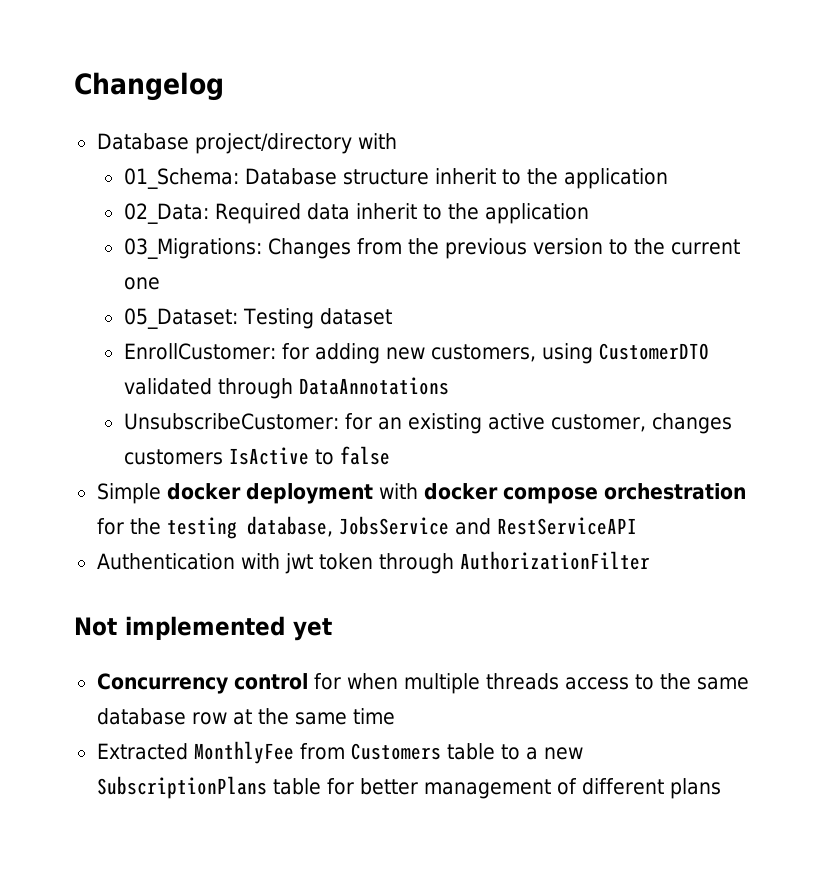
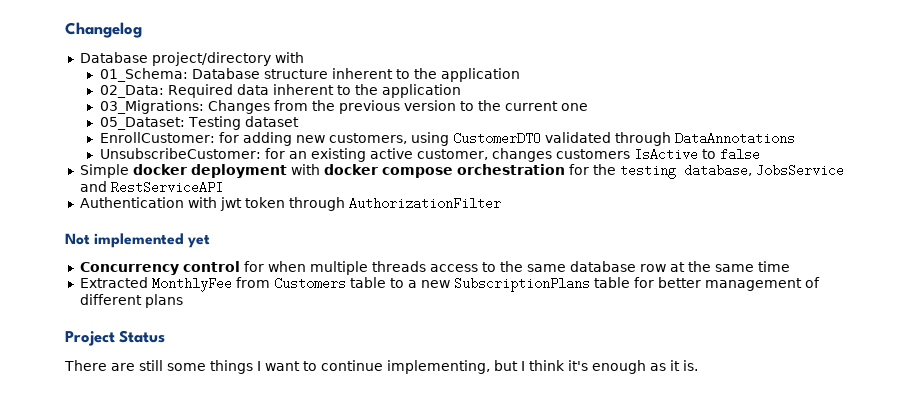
- 01_Schema: Database structure inherit to the application
+ 01_Schema: Database structure inherent to the application
- 02_Data: Required data inherit to the application
+ 02_Data: Required data inherent to the application
+ Project Status
+ There are still some things I want to continue implementing, but I think it's enough as it is.

